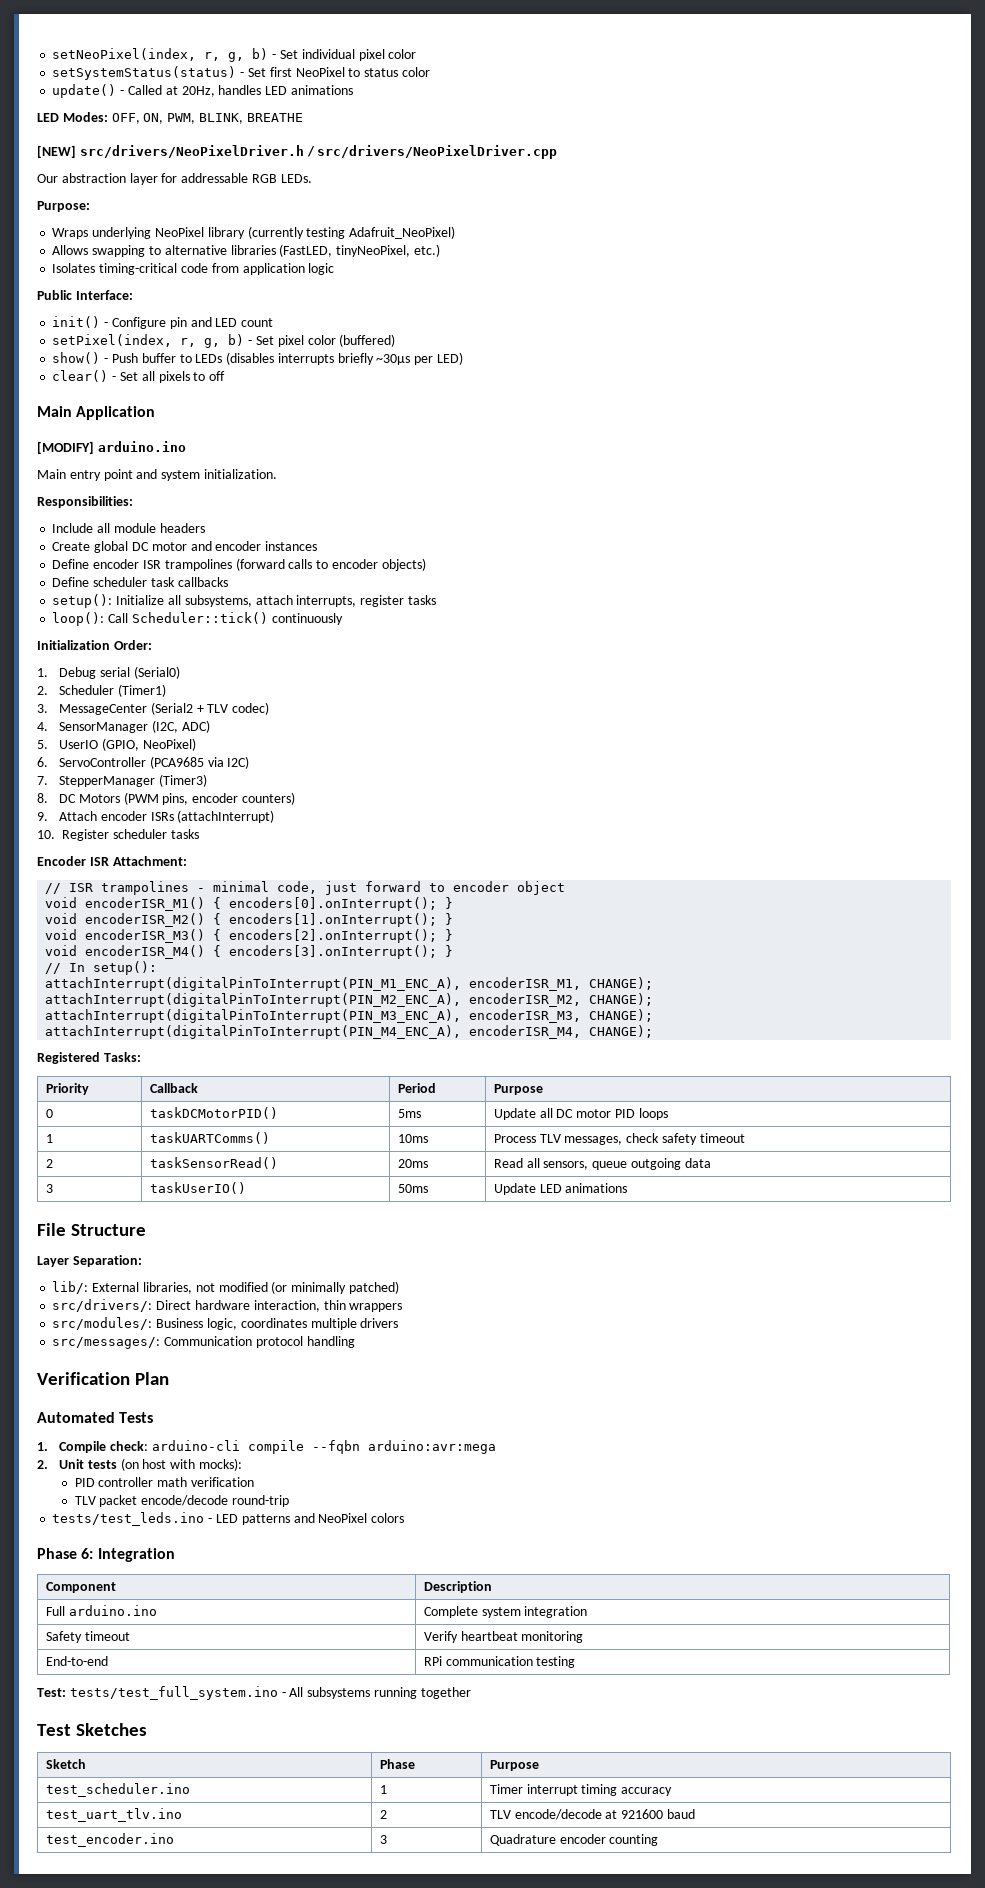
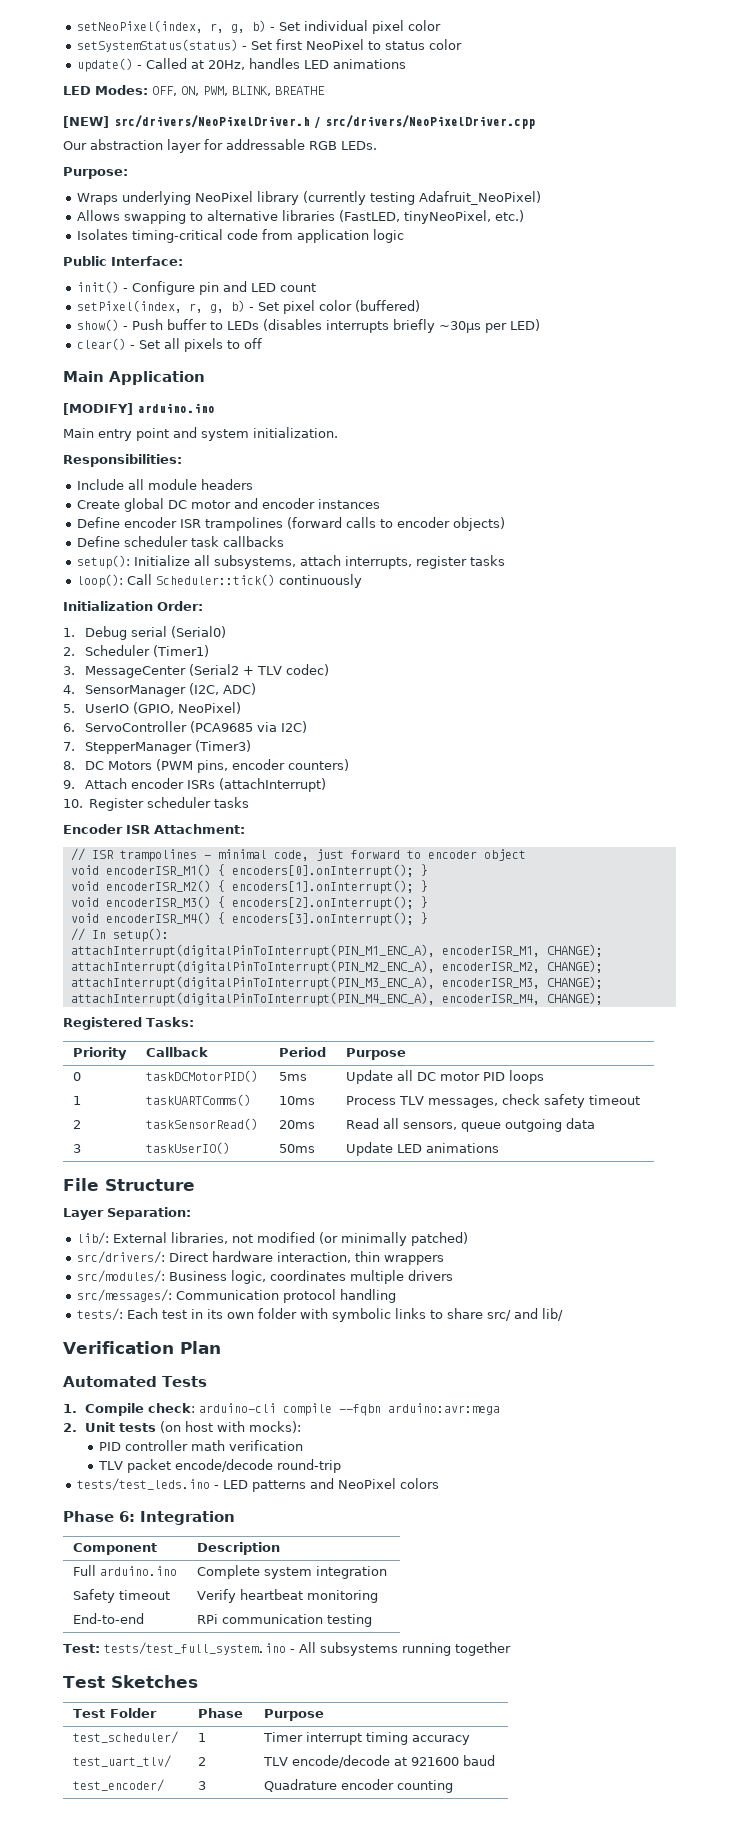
+ tests/: Each test in its own folder with symbolic links to share src/ and lib/
- Sketch | Phase | Purpose
+ Test Folder | Phase | Purpose
- test_scheduler.ino | 1 | Timer interrupt timing accuracy
+ test_scheduler/ | 1 | Timer interrupt timing accuracy
- test_uart_tlv.ino | 2 | TLV encode/decode at 921600 baud
+ test_uart_tlv/ | 2 | TLV encode/decode at 921600 baud
- test_encoder.ino | 3 | Quadrature encoder counting
+ test_encoder/ | 3 | Quadrature encoder counting

